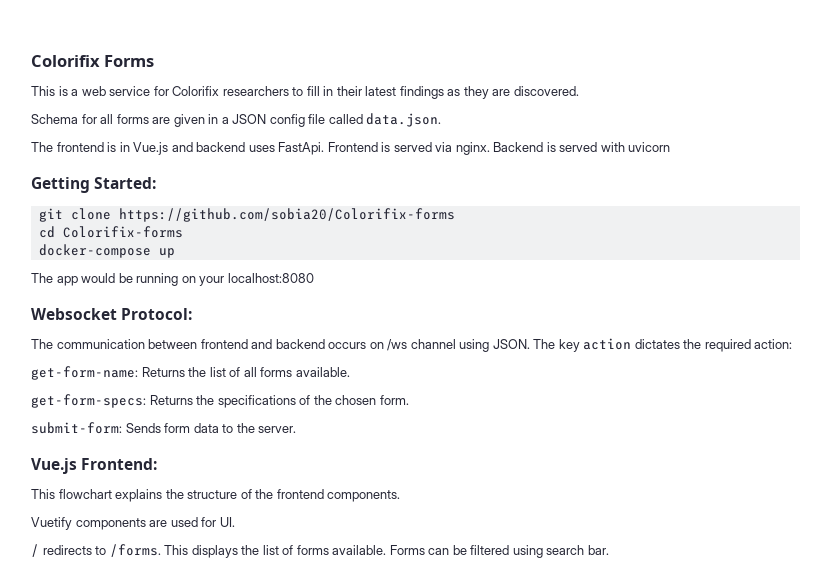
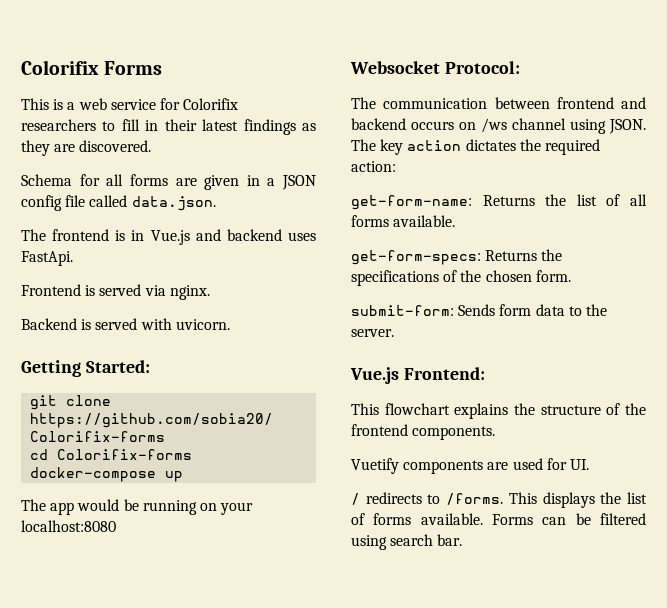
- The frontend is in Vue.js and backend uses FastApi. Frontend is served via nginx. Backend is served with uvicorn
+ The frontend is in Vue.js and backend uses FastApi.
+ Frontend is served via nginx.
+ Backend is served with uvicorn.

